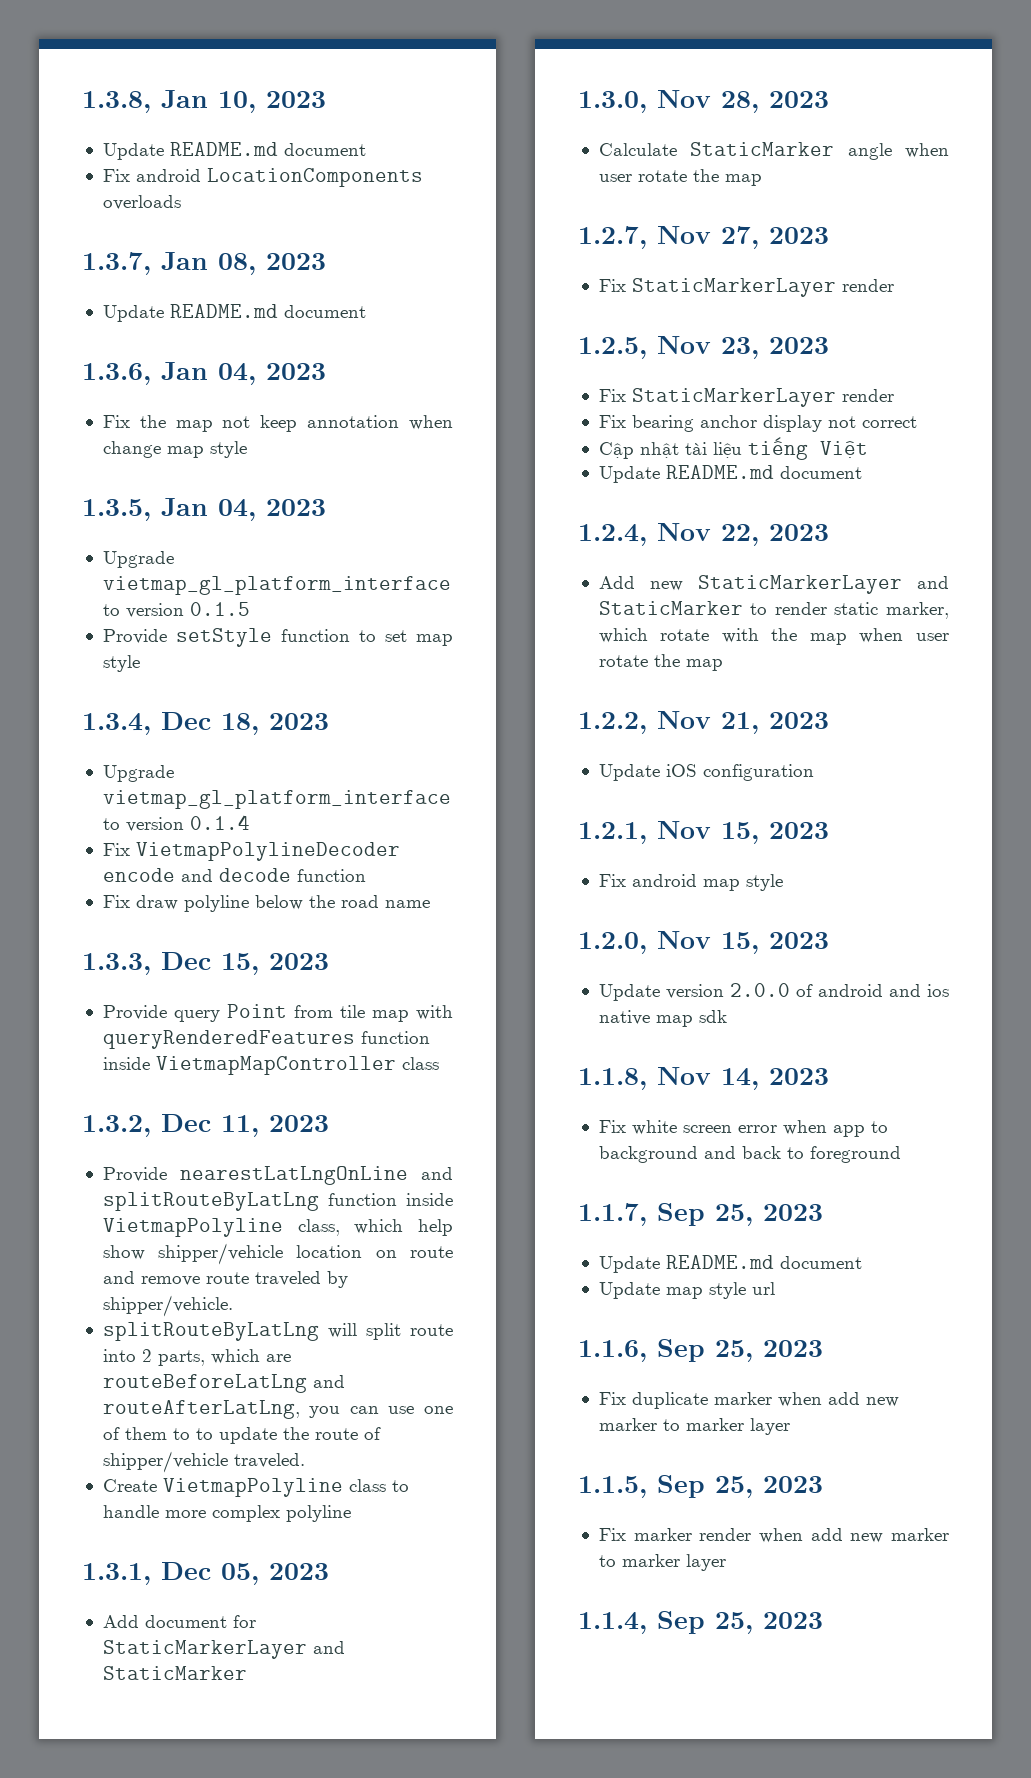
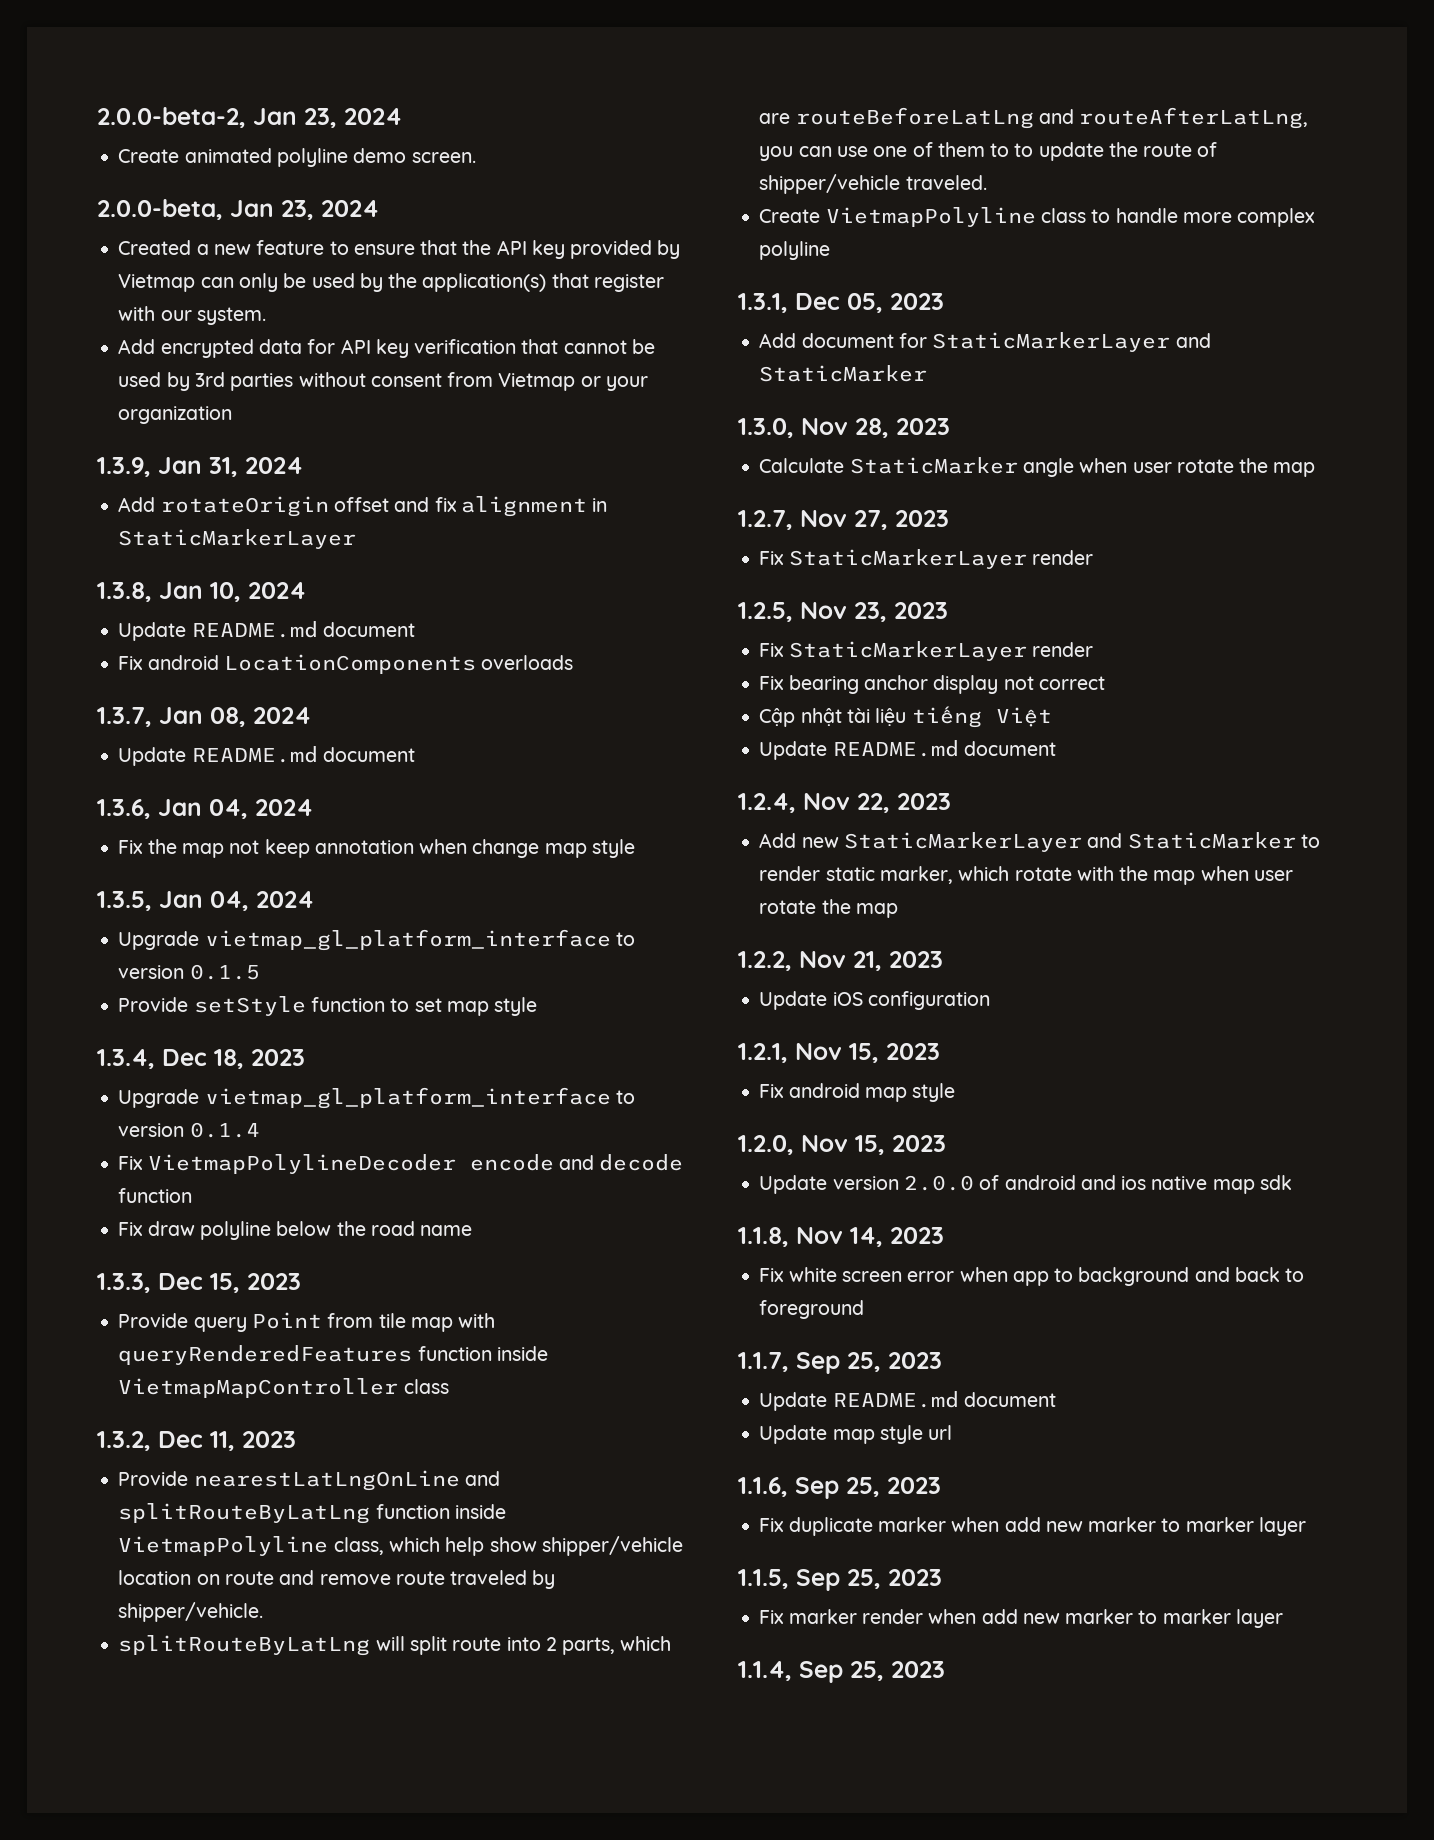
+ 2.0.0-beta-2, Jan 23, 2024
+ Create animated polyline demo screen.
+ 2.0.0-beta, Jan 23, 2024
+ Created a new feature to ensure that the API key provided by Vietmap can only be used by the application(s) that register with our system.
+ Add encrypted data for API key verification that cannot be used by 3rd parties without consent from Vietmap or your organization
+ 1.3.9, Jan 31, 2024
+ Add rotateOrigin offset and fix alignment in StaticMarkerLayer
- 1.3.8, Jan 10, 2023
+ 1.3.8, Jan 10, 2024
- 1.3.7, Jan 08, 2023
+ 1.3.7, Jan 08, 2024
- 1.3.6, Jan 04, 2023
+ 1.3.6, Jan 04, 2024
- 1.3.5, Jan 04, 2023
+ 1.3.5, Jan 04, 2024

